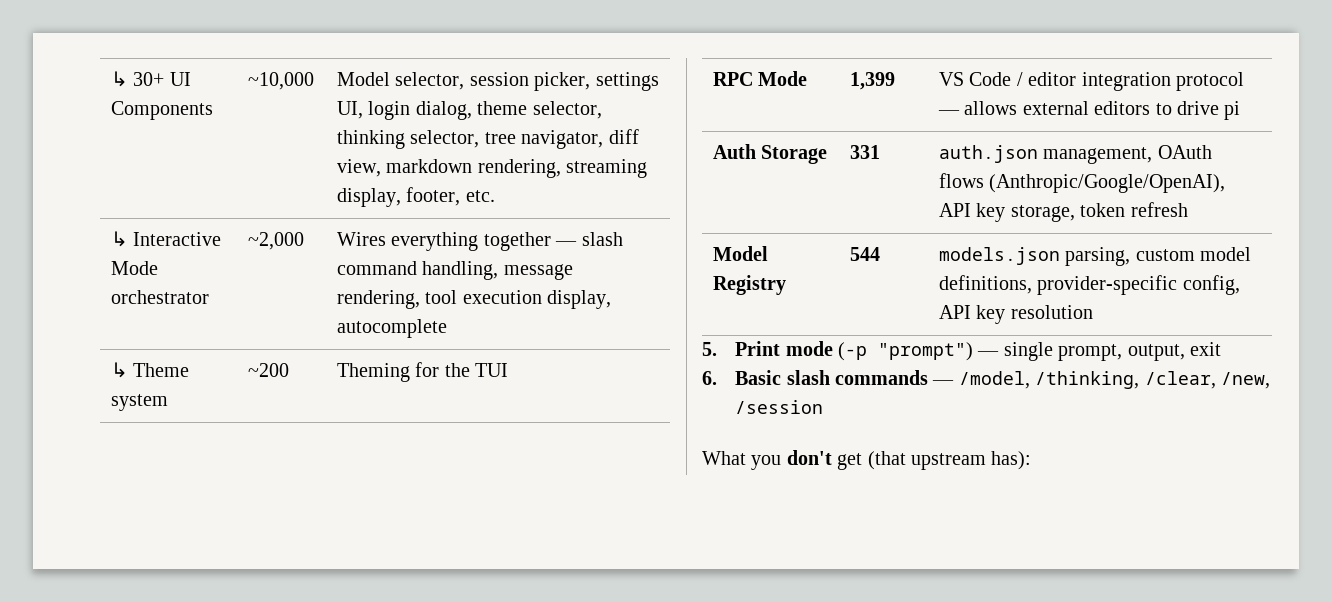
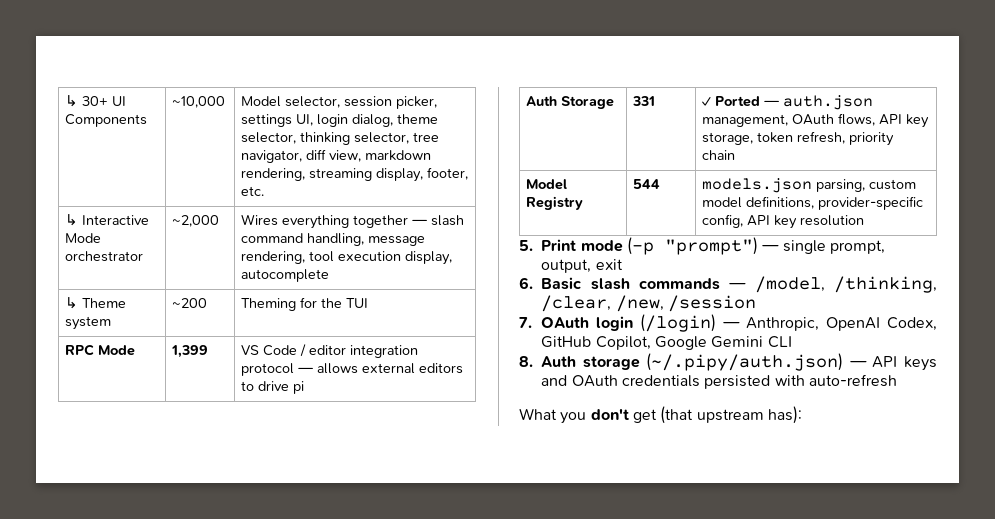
- Auth Storage | 331 | auth.json management, OAuth flows (Anthropic/Google/OpenAI), API key storage, token refresh
+ Auth Storage | 331 | ✓ Ported — auth.json management, OAuth flows, API key storage, token refresh, priority chain
+ 7. OAuth login (/login) — Anthropic, OpenAI Codex, GitHub Copilot, Google Gemini CLI
+ 8. Auth storage (~/.pipy/auth.json) — API keys and OAuth credentials persisted with auto-refresh

